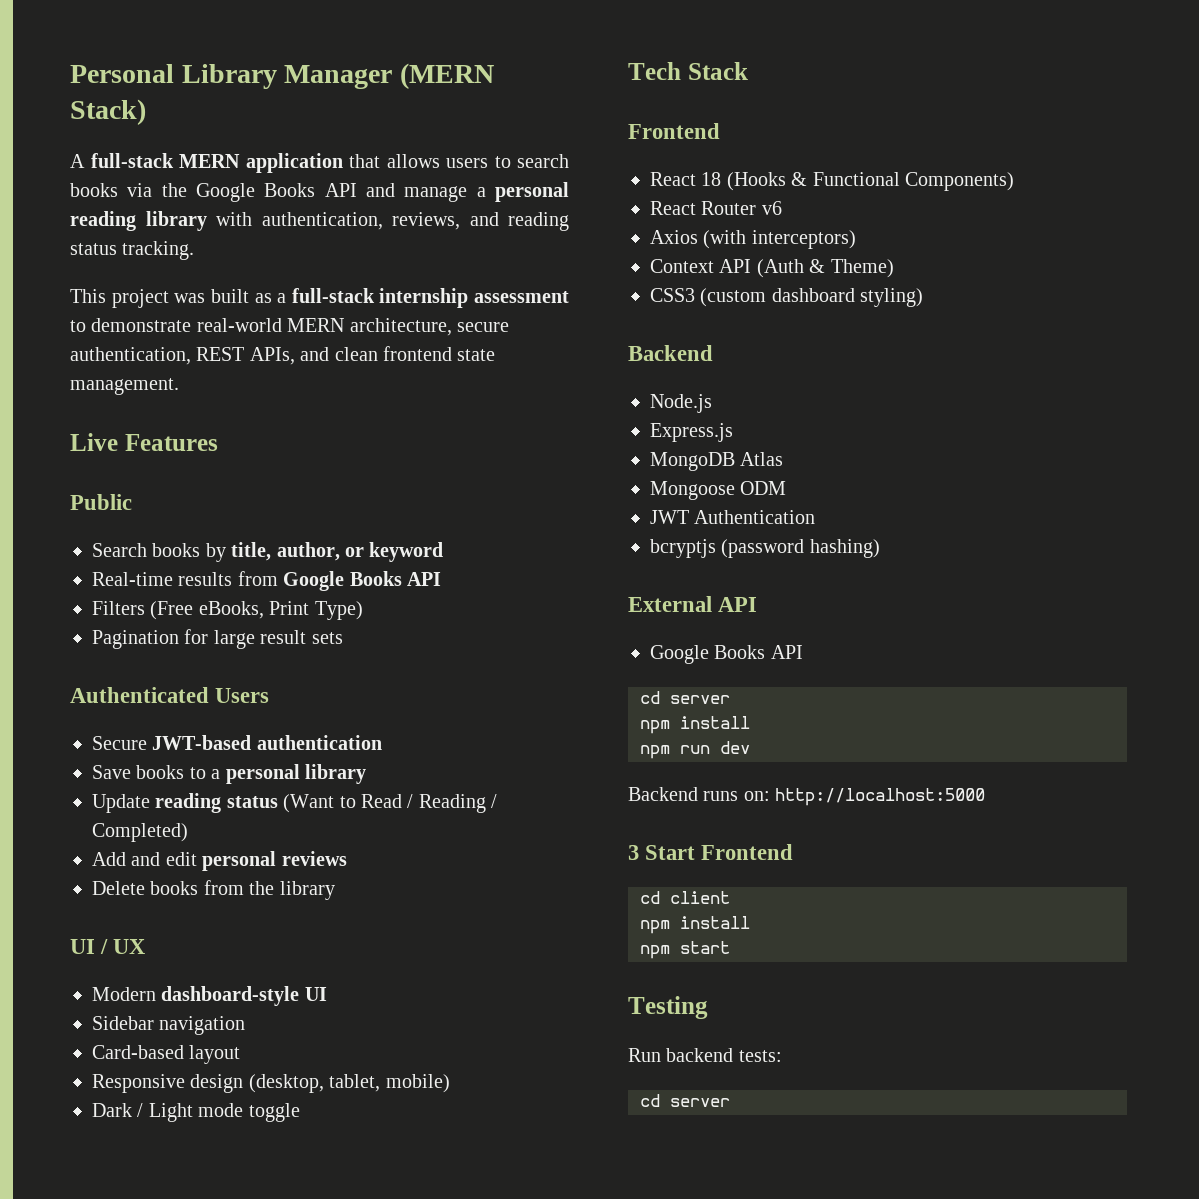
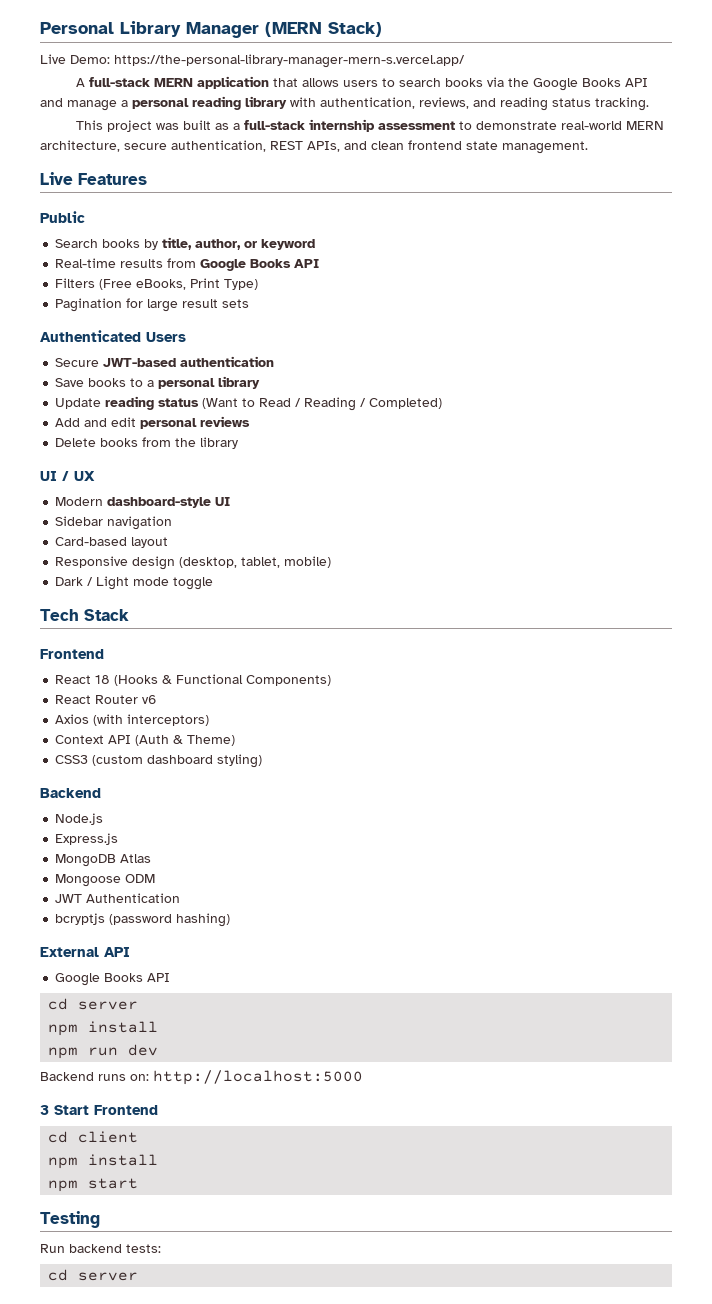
+ Live Demo: https://the-personal-library-manager-mern-s.vercel.app/

